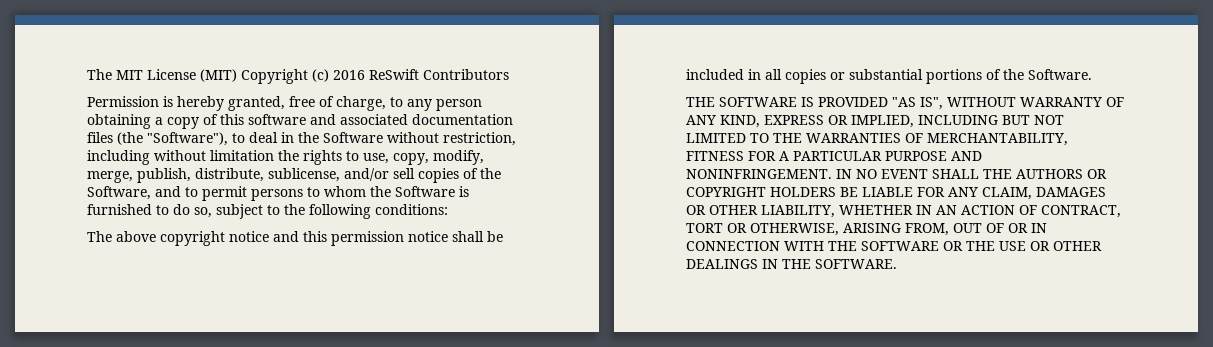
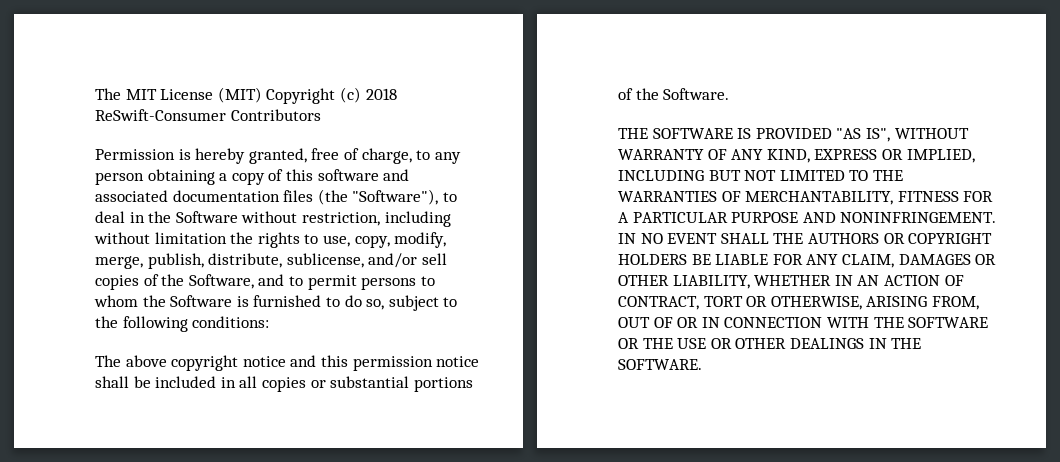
- The MIT License (MIT) Copyright (c) 2016 ReSwift Contributors
+ The MIT License (MIT) Copyright (c) 2018 ReSwift-Consumer Contributors

